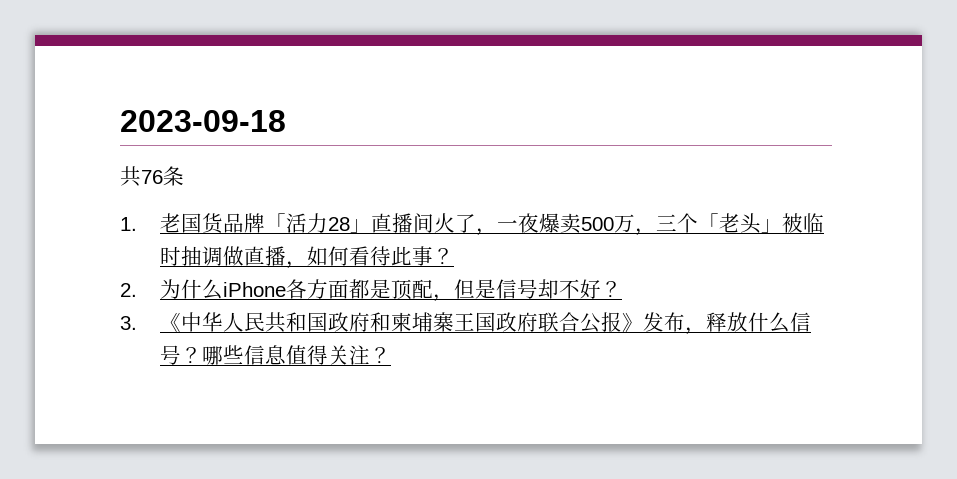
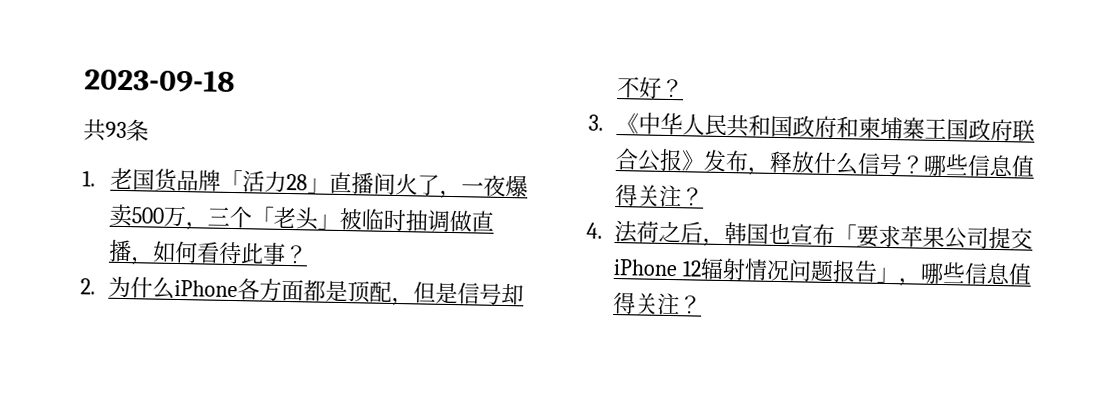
- 共76条
+ 共93条
+ 4.法荷之后，韩国也宣布「要求苹果公司提交iPhone 12辐射情况问题报告」，哪些信息值得关注？

